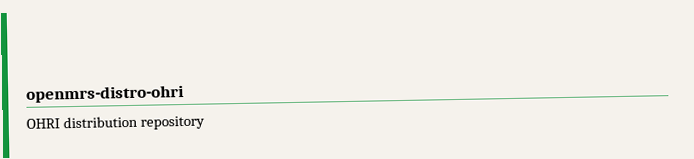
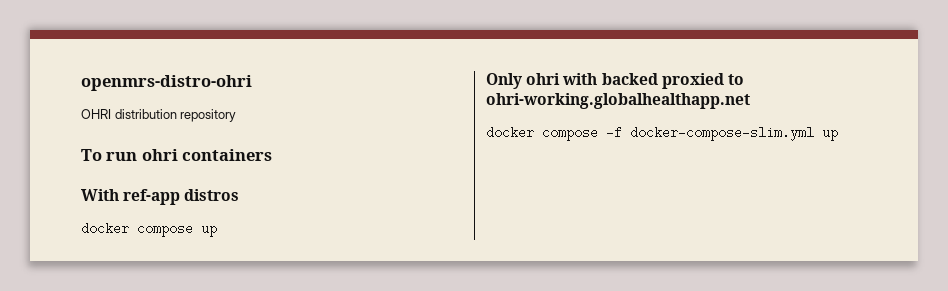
+ To run ohri containers
+ With ref-app distros
+ docker compose up
+ Only ohri with backed proxied to ohri-working.globalhealthapp.net
+ docker compose -f docker-compose-slim.yml up

